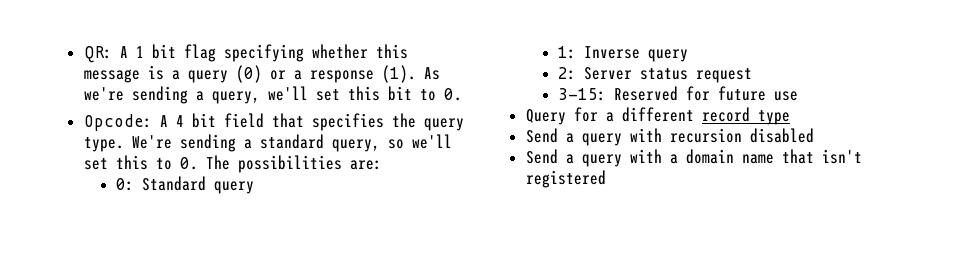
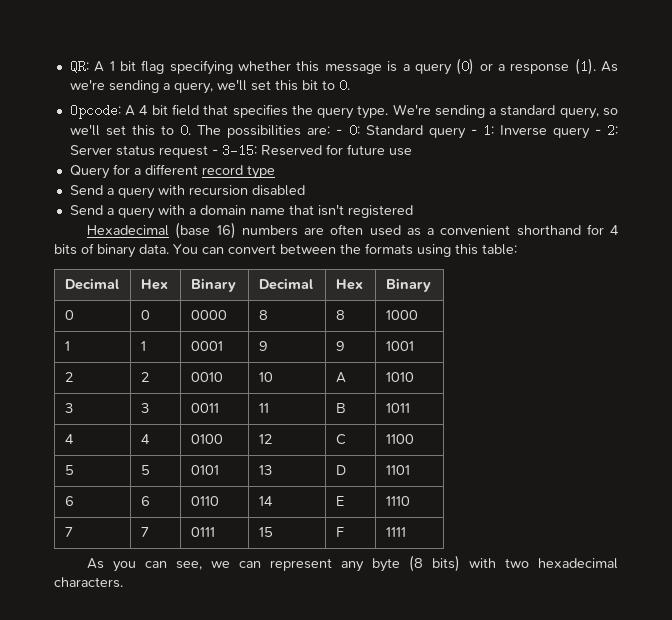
- We're sending a standard query, so we'll set this to 0. The possibilities are:
- 0: Standard query
- 1: Inverse query
- 2: Server status request
- 3-15: Reserved for future use
+ We're sending a standard query, so we'll set this to 0. The possibilities are: - 0: Standard query - 1: Inverse query - 2: Server status request - 3-15: Reserved for future use
+ Hexadecimal (base 16) numbers are often used as a convenient shorthand for 4 bits of binary data. You can convert between the formats using this table:
+ Decimal | Hex | Binary | Decimal | Hex | Binary
+ 0 | 0 | 0000 | 8 | 8 | 1000
+ 1 | 1 | 0001 | 9 | 9 | 1001
+ 2 | 2 | 0010 | 10 | A | 1010
+ 3 | 3 | 0011 | 11 | B | 1011
+ 4 | 4 | 0100 | 12 | C | 1100
+ 5 | 5 | 0101 | 13 | D | 1101
+ 6 | 6 | 0110 | 14 | E | 1110
+ 7 | 7 | 0111 | 15 | F | 1111
+ As you can see, we can represent any byte (8 bits) with two hexadecimal characters.

